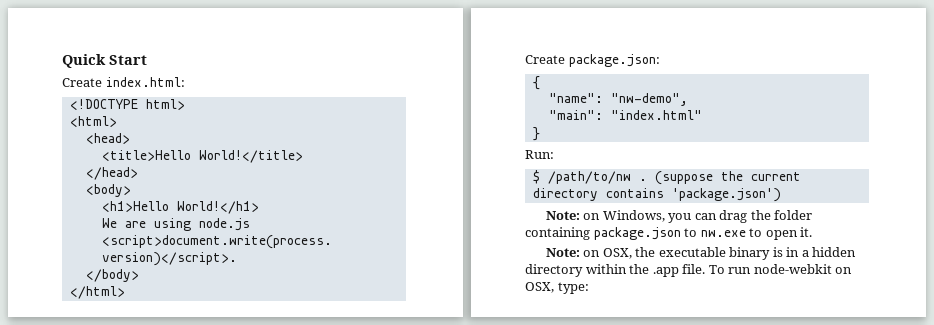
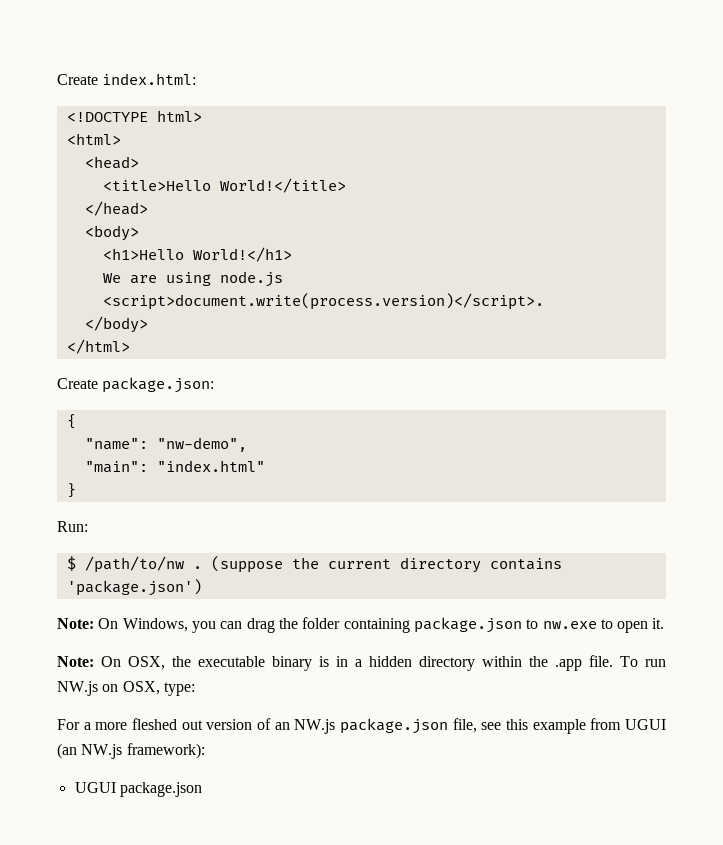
- Quick Start
- Note: on Windows, you can drag the folder containing package.json to nw.exe to open it.
+ Note: On Windows, you can drag the folder containing package.json to nw.exe to open it.
- Note: on OSX, the executable binary is in a hidden directory within the .app file.
+ Note: On OSX, the executable binary is in a hidden directory within the .app file.
- To run node-webkit on OSX, type:
+ To run NW.js on OSX, type:
+ For a more fleshed out version of an NW.js package.json file, see this example from UGUI (an NW.js framework):
+ UGUI package.json

